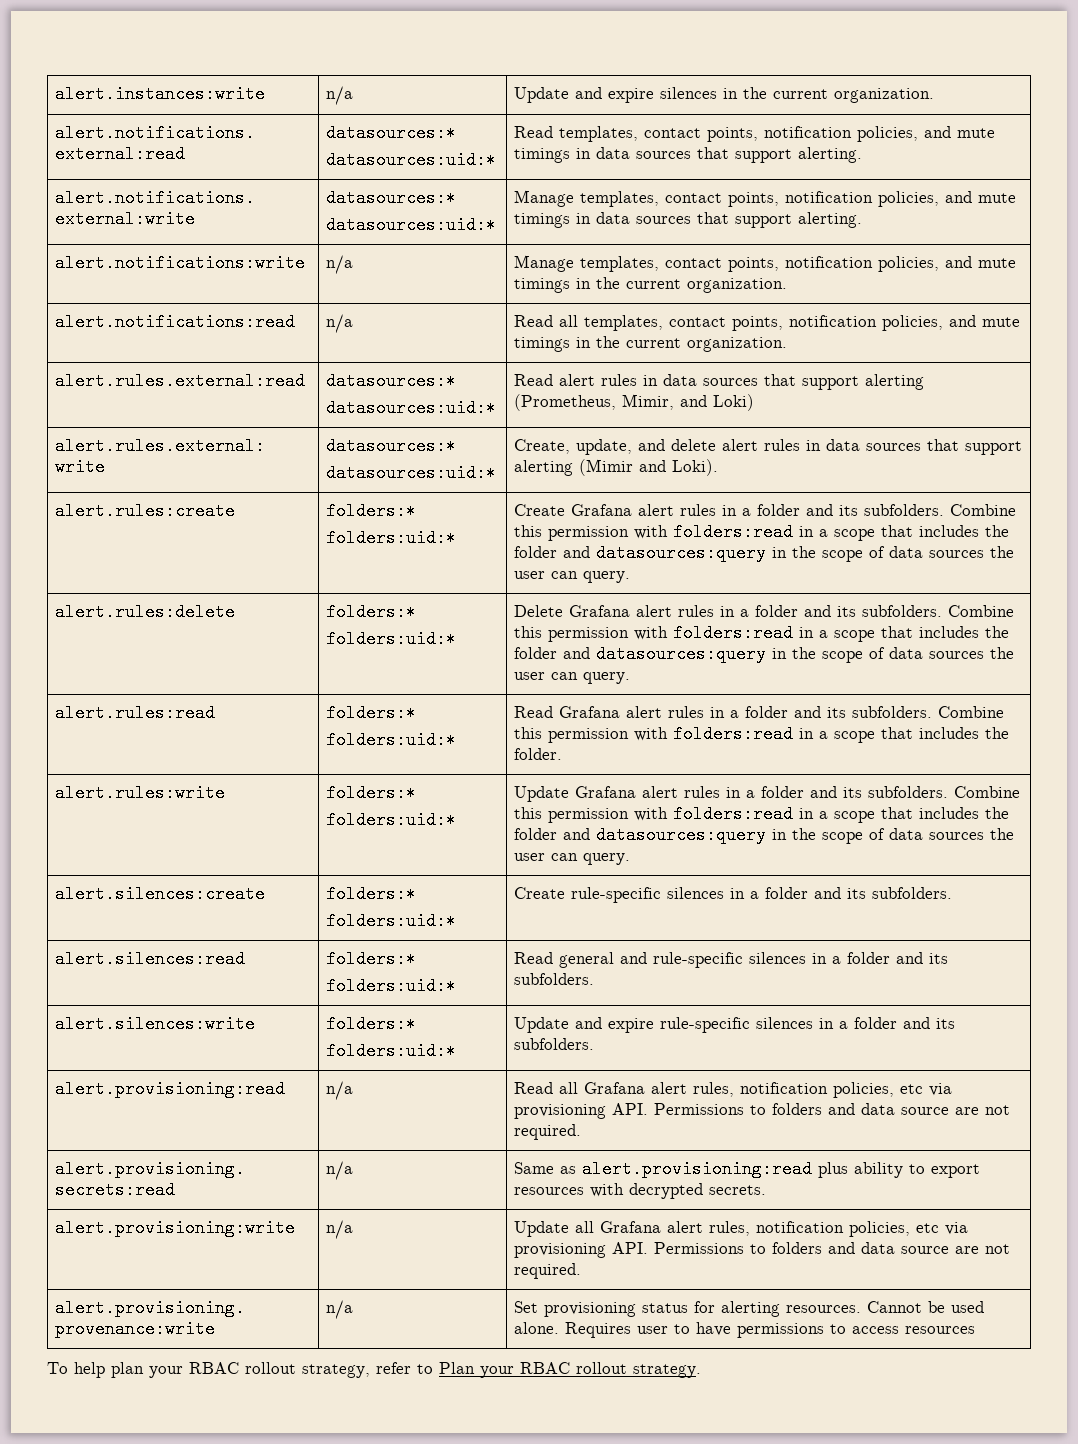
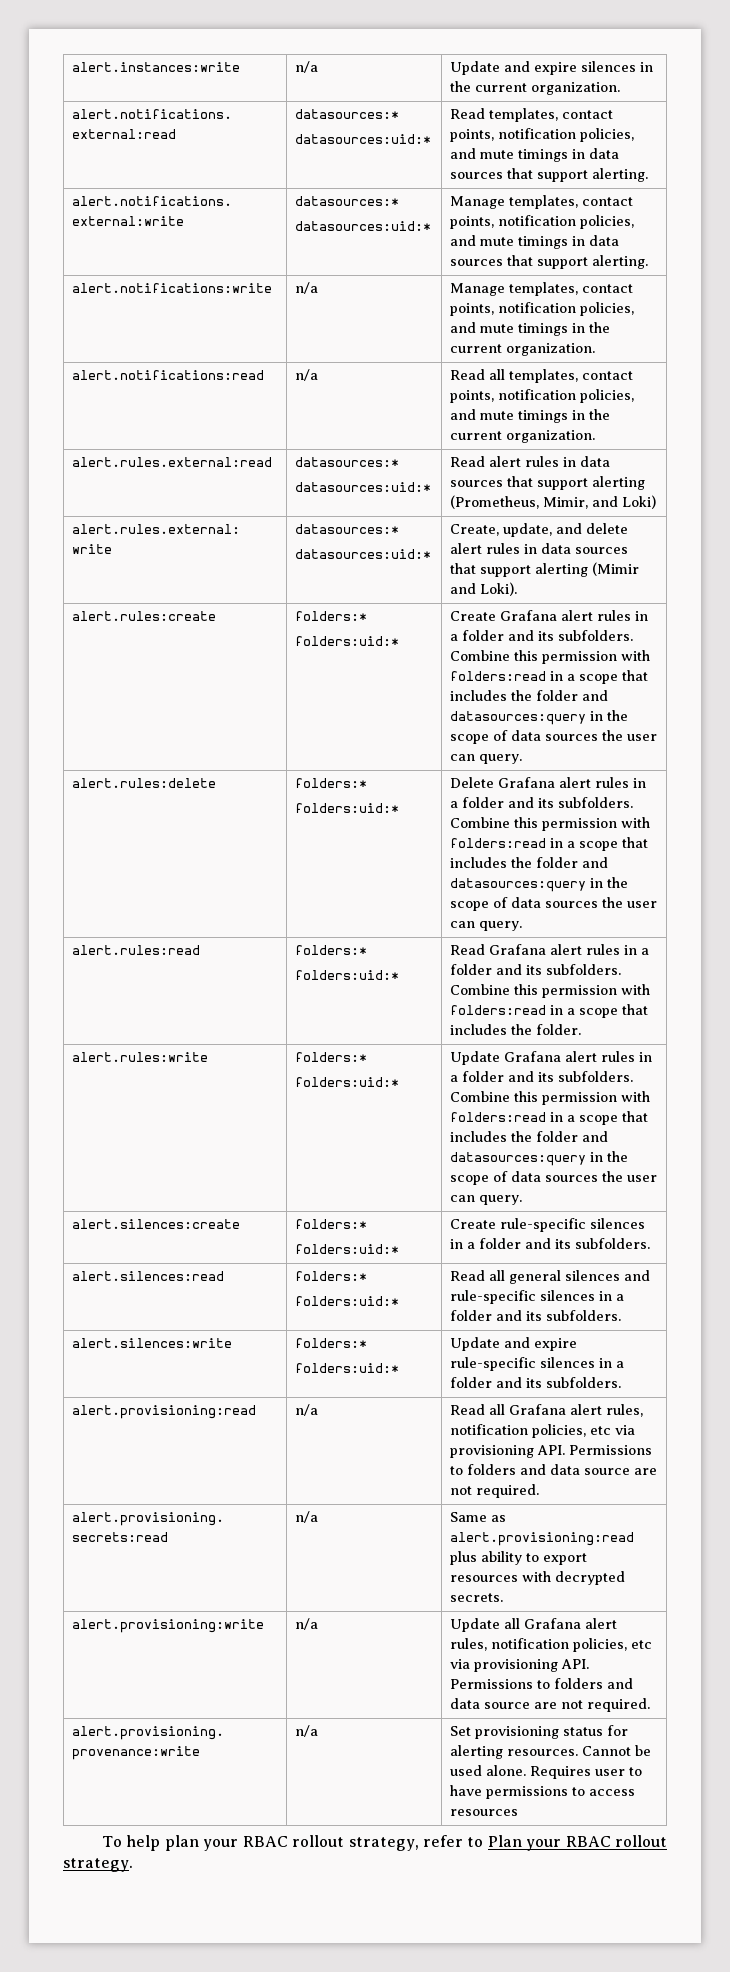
  alert.silences:read | folders:*
- folders:uid:* | Read general and rule-specific silences in a folder and its subfolders.
+ folders:uid:* | Read all general silences and rule-specific silences in a folder and its subfolders.

